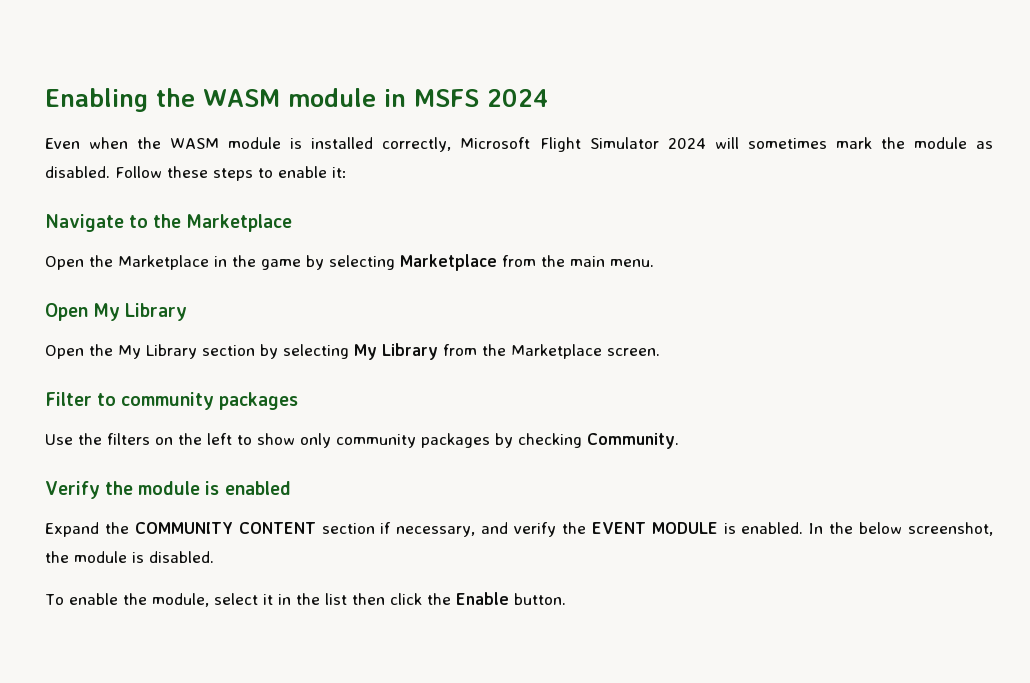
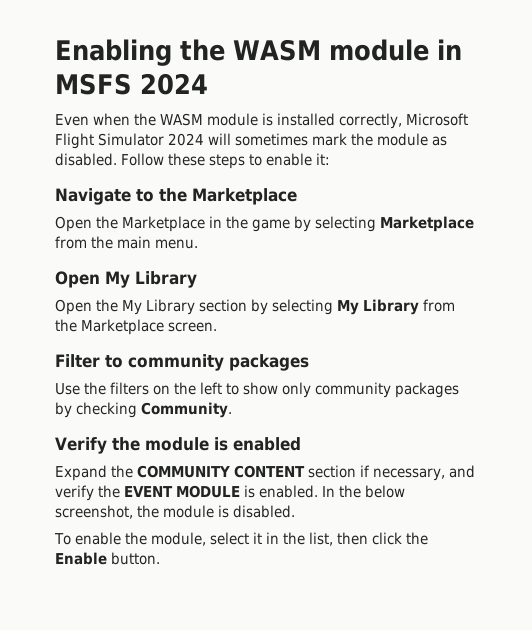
- To enable the module, select it in the list then click the Enable button.
+ To enable the module, select it in the list, then click the Enable button.

